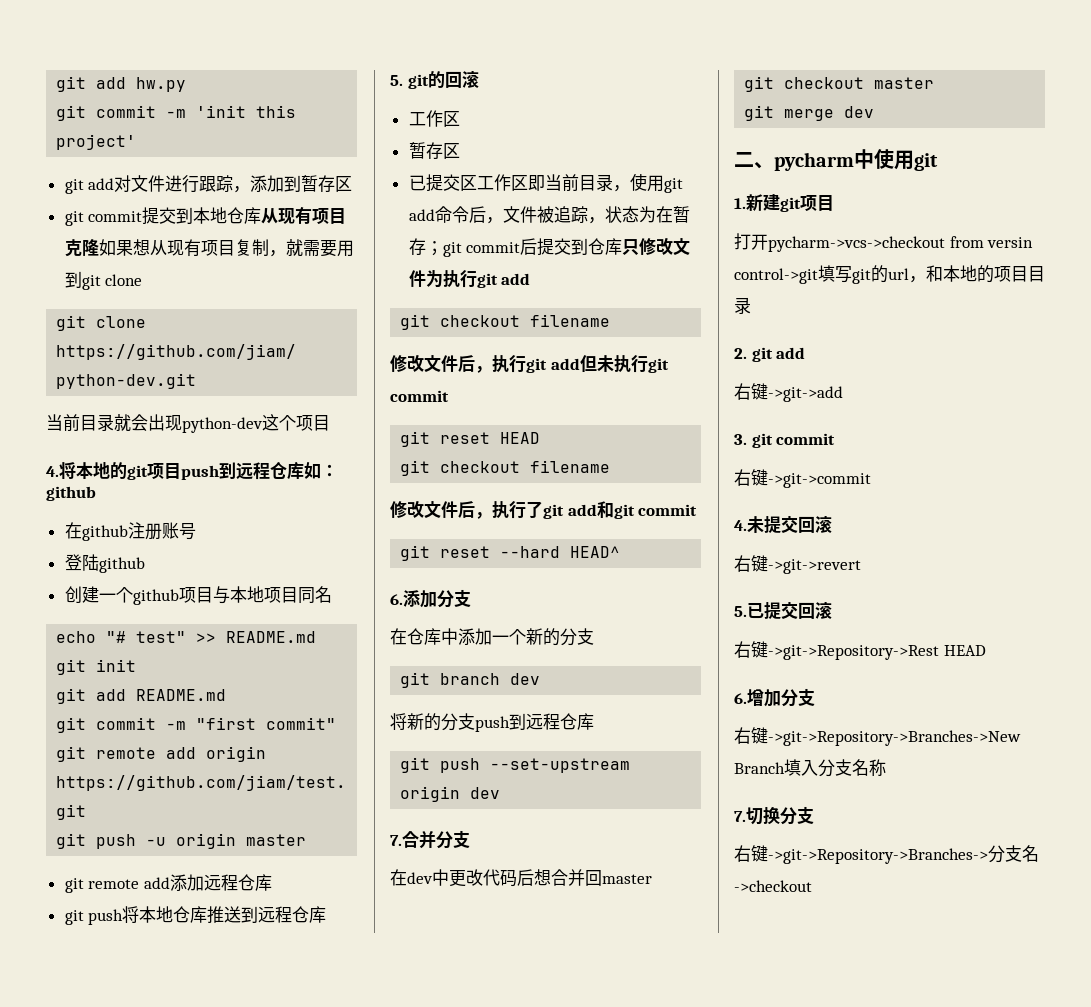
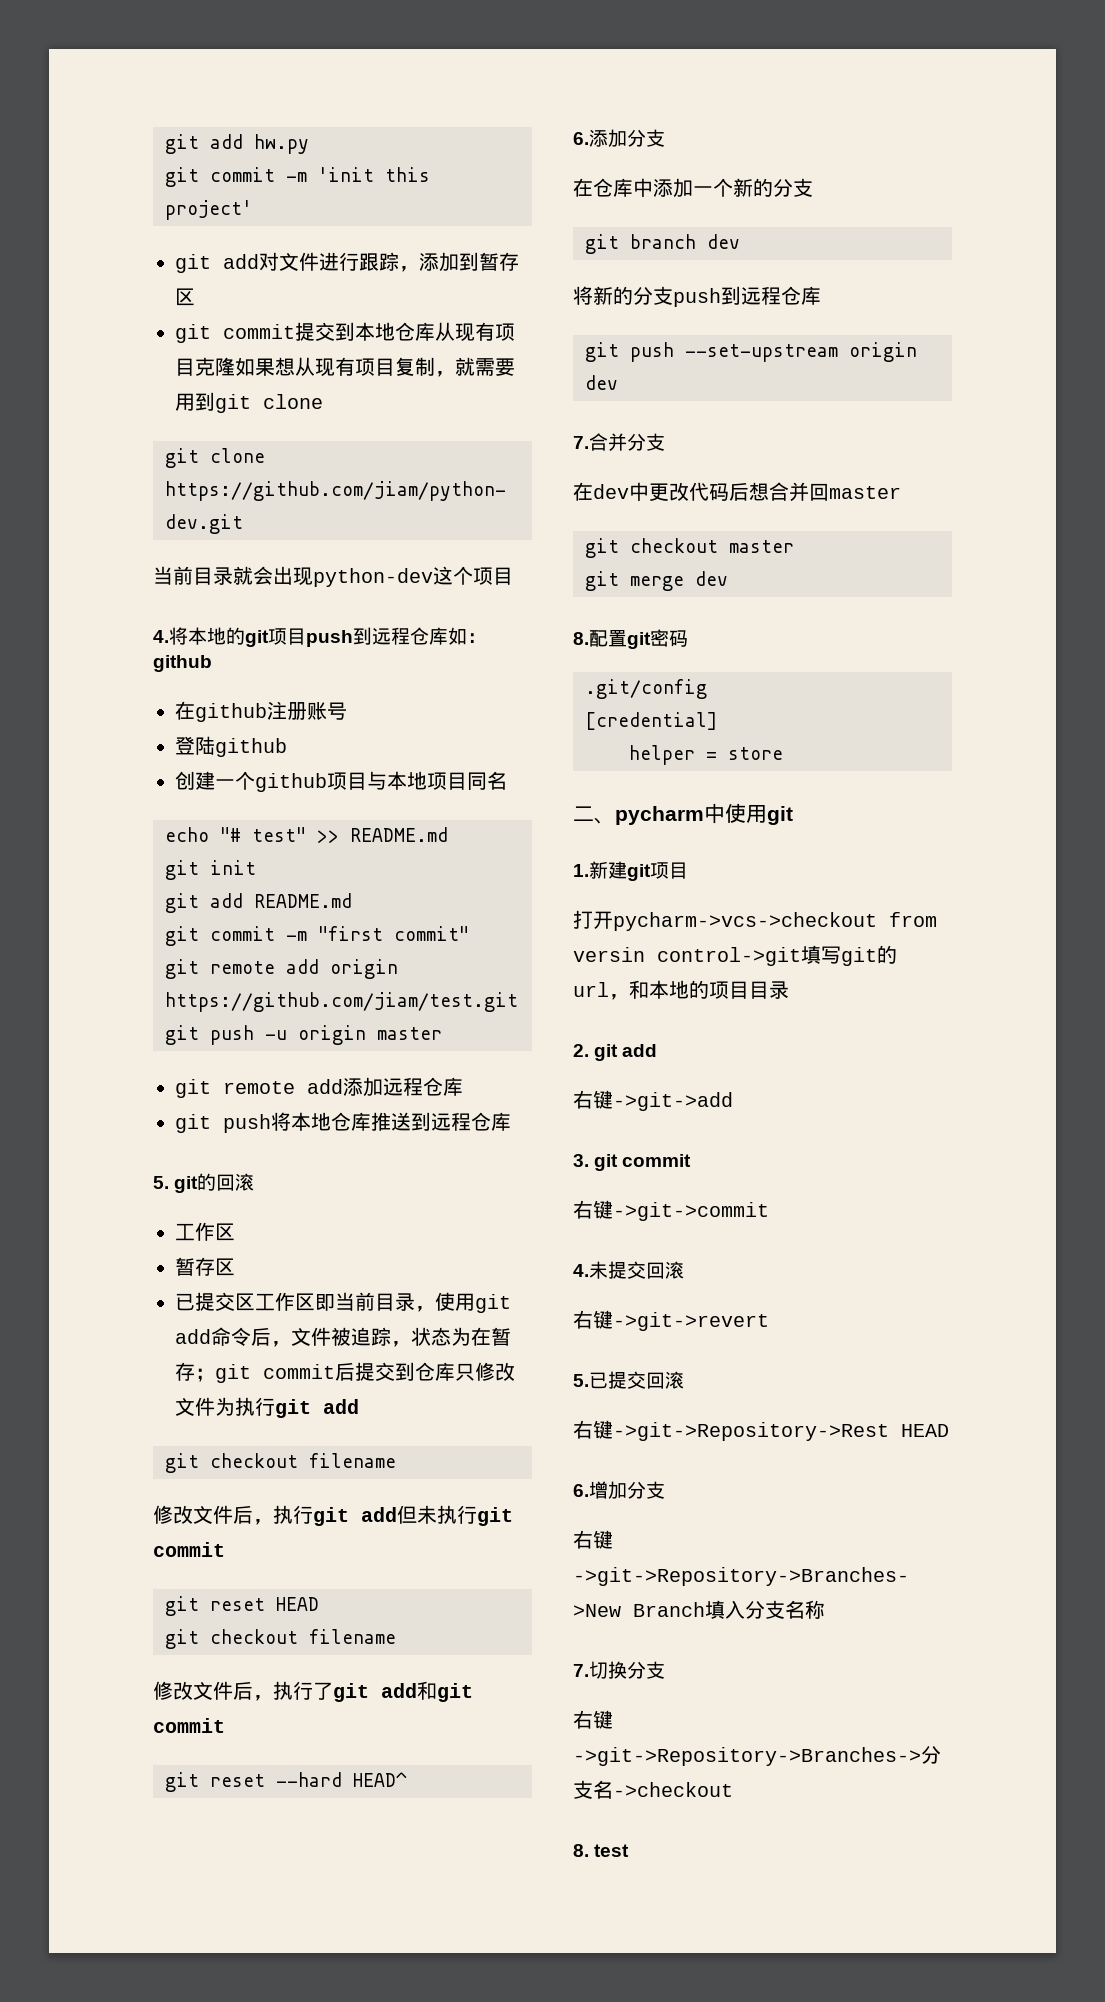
+ 8.配置git密码
+ .git/config
+ [credential]
+ helper = store
+ 8. test

